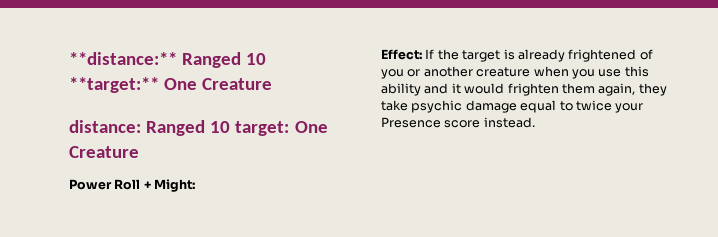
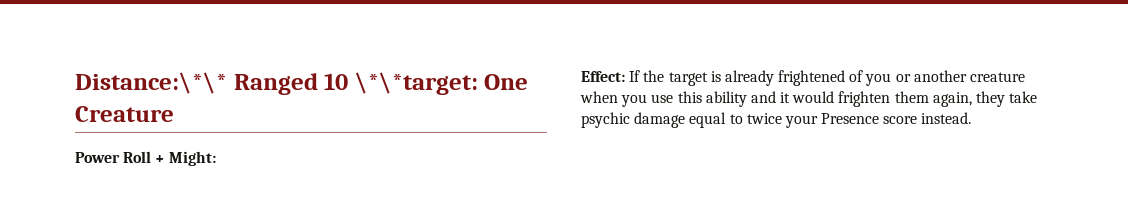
- **distance:** Ranged 10 **target:** One Creature
- distance: Ranged 10 target: One Creature
+ Distance:\*\* Ranged 10 \*\*target: One Creature

